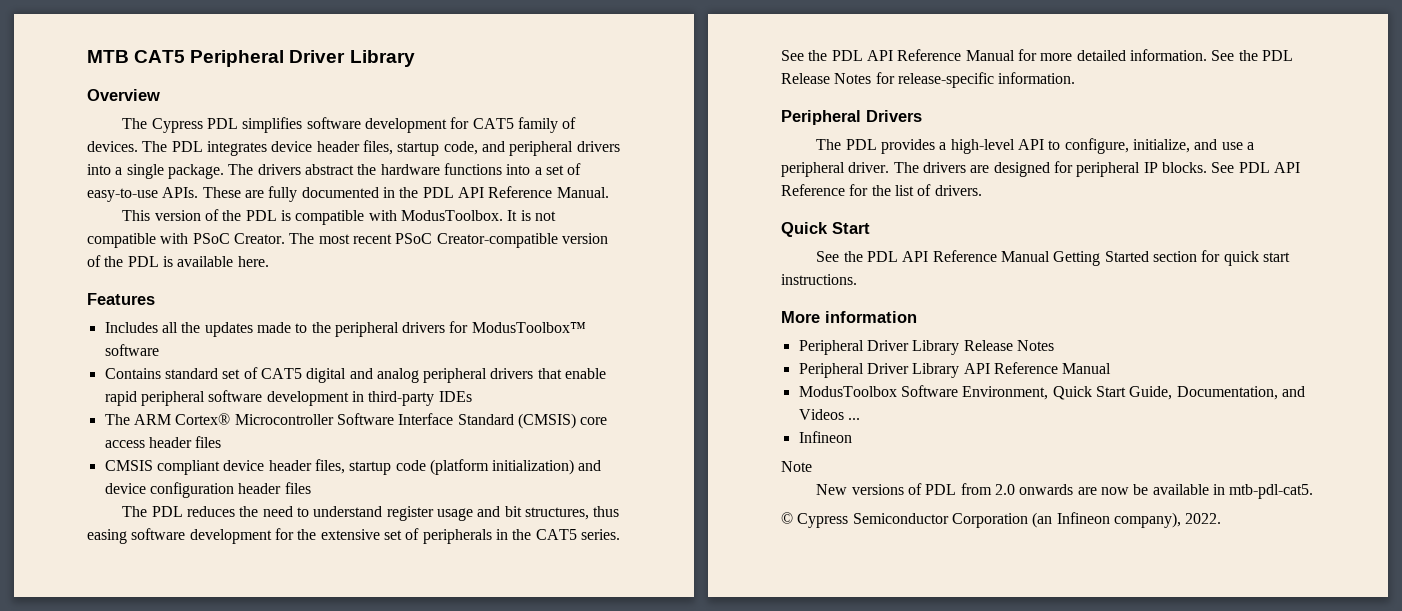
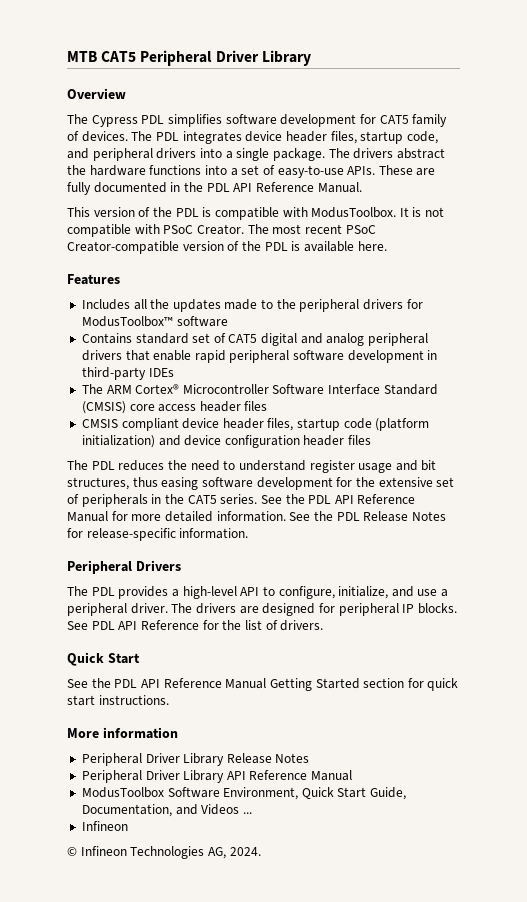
- Note
- New versions of PDL from 2.0 onwards are now be available in mtb-pdl-cat5.
- © Cypress Semiconductor Corporation (an Infineon company), 2022.
+ © Infineon Technologies AG, 2024.

